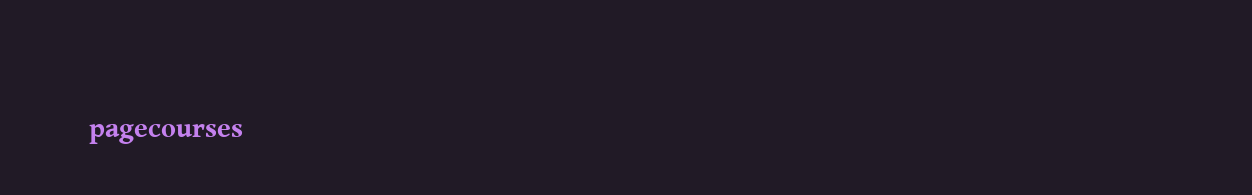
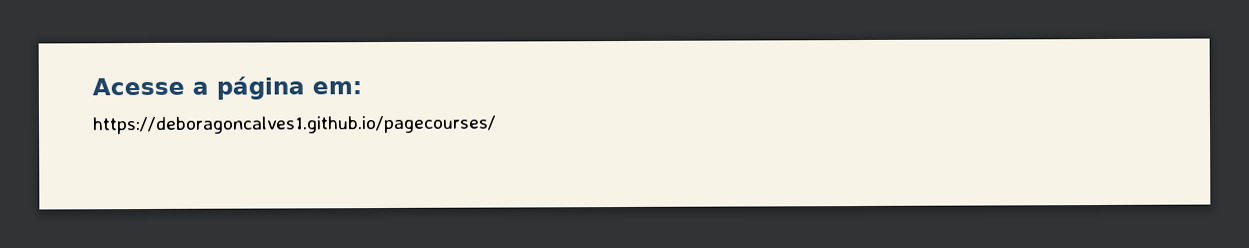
- pagecourses
+ Acesse a página em:
+ https://deboragoncalves1.github.io/pagecourses/

